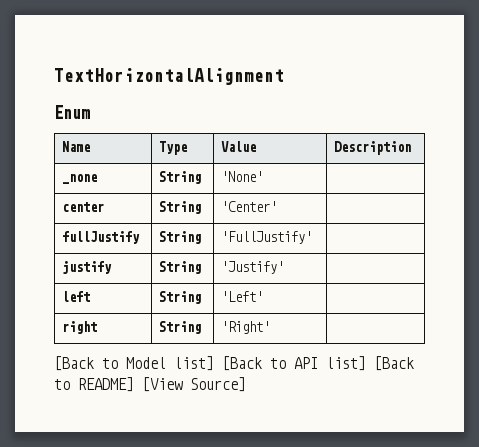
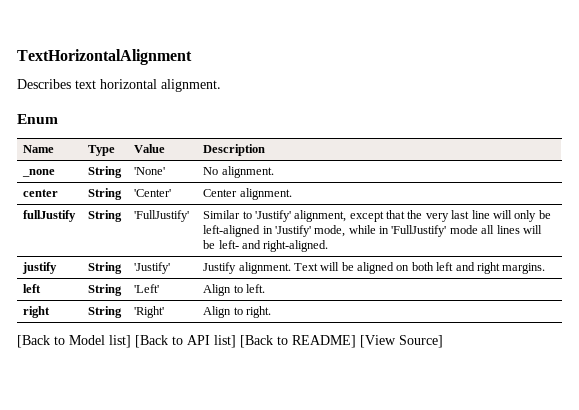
+ Describes text horizontal alignment.
- _none | String | 'None' |
+ _none | String | 'None' | No alignment.
- center | String | 'Center' |
+ center | String | 'Center' | Center alignment.
- fullJustify | String | 'FullJustify' |
- justify | String | 'Justify' |
+ fullJustify | String | 'FullJustify' | Similar to 'Justify' alignment, except that the very last line will only be left-aligned in 'Justify' mode, while in 'FullJustify' mode all lines will be left- and right-aligned.
+ justify | String | 'Justify' | Justify alignment. Text will be aligned on both left and right margins.
- left | String | 'Left' |
+ left | String | 'Left' | Align to left.
- right | String | 'Right' |
+ right | String | 'Right' | Align to right.

